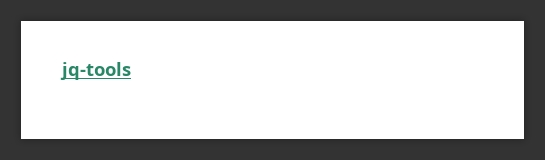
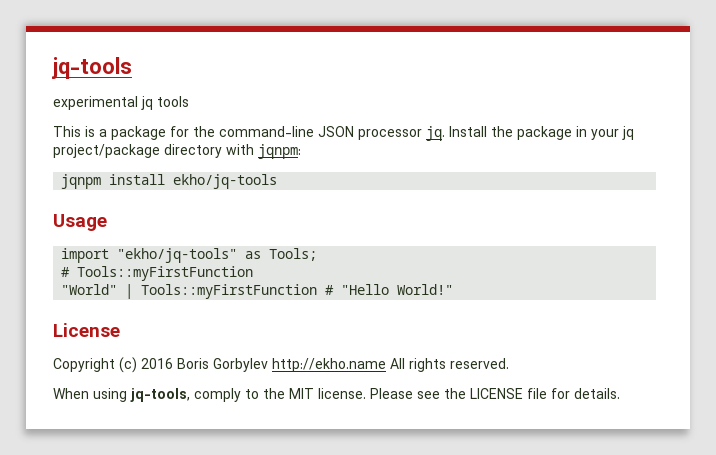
+ experimental jq tools
+ This is a package for the command-line JSON processor jq. Install the package in your jq project/package directory with jqnpm:
+ jqnpm install ekho/jq-tools
+ Usage
+ import "ekho/jq-tools" as Tools;
+ # Tools::myFirstFunction
+ "World" | Tools::myFirstFunction # "Hello World!"
+ License
+ Copyright (c) 2016 Boris Gorbylev http://ekho.name All rights reserved.
+ When using jq-tools, comply to the MIT license. Please see the LICENSE file for details.

